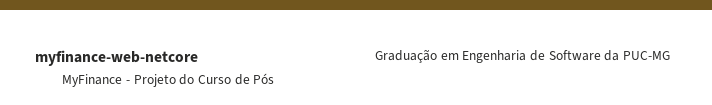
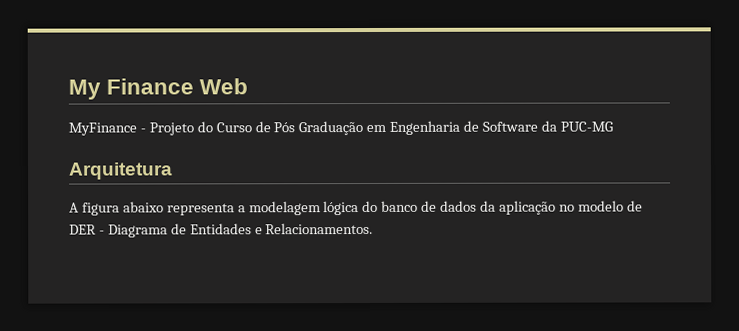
- myfinance-web-netcore
+ My Finance Web
+ Arquitetura
+ A figura abaixo representa a modelagem lógica do banco de dados da aplicação no modelo de DER - Diagrama de Entidades e Relacionamentos.

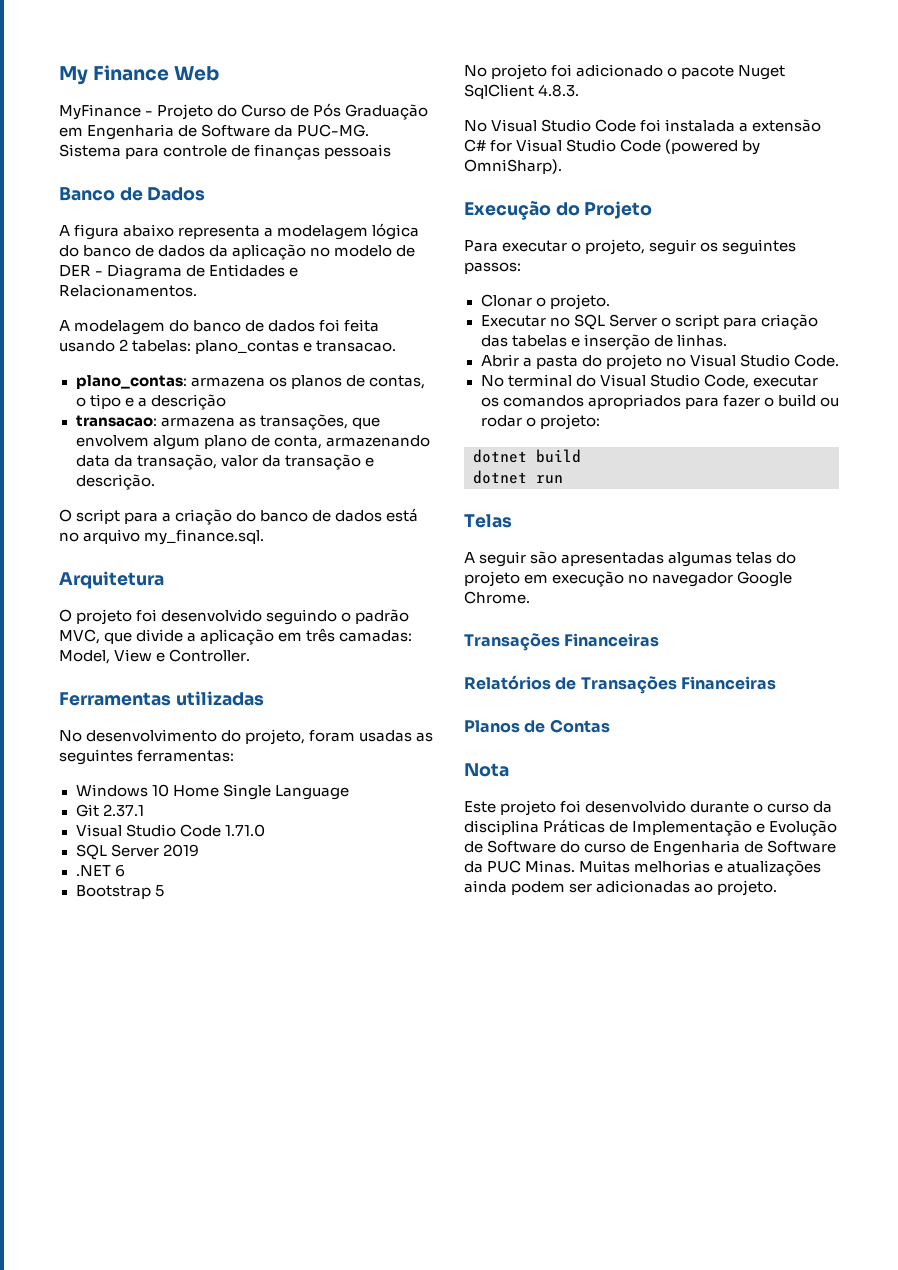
- MyFinance - Projeto do Curso de Pós Graduação em Engenharia de Software da PUC-MG
- Arquitetura
+ MyFinance - Projeto do Curso de Pós Graduação em Engenharia de Software da PUC-MG. Sistema para controle de finanças pessoais
+ Banco de Dados
+ A modelagem do banco de dados foi feita usando 2 tabelas: plano_contas e transacao.
+ plano_contas: armazena os planos de contas, o tipo e a descrição
+ transacao: armazena as transações, que envolvem algum plano de conta, armazenando data da transação, valor da transação e descrição.
+ O script para a criação do banco de dados está no arquivo my_finance.sql.
+ Arquitetura
+ O projeto foi desenvolvido seguindo o padrão MVC, que divide a aplicação em três camadas: Model, View e Controller.
+ Ferramentas utilizadas
+ No desenvolvimento do projeto, foram usadas as seguintes ferramentas:
+ Windows 10 Home Single Language
+ Git 2.37.1
+ Visual Studio Code 1.71.0
+ SQL Server 2019
+ .NET 6
+ Bootstrap 5
+ No projeto foi adicionado o pacote Nuget SqlClient 4.8.3.
+ No Visual Studio Code foi instalada a extensão C# for Visual Studio Code (powered by OmniSharp).
+ Execução do Projeto
+ Para executar o projeto, seguir os seguintes passos:
+ Clonar o projeto.
+ Executar no SQL Server o script para criação das tabelas e inserção de linhas.
+ Abrir a pasta do projeto no Visual Studio Code.
+ No terminal do Visual Studio Code, executar os comandos apropriados para fazer o build ou rodar o projeto:
+ dotnet build
+ dotnet run
+ Telas
+ A seguir são apresentadas algumas telas do projeto em execução no navegador Google Chrome.
+ Transações Financeiras
+ Relatórios de Transações Financeiras
+ Planos de Contas
+ Nota
+ Este projeto foi desenvolvido durante o curso da disciplina Práticas de Implementação e Evolução de Software do curso de Engenharia de Software da PUC Minas. Muitas melhorias e atualizações ainda podem ser adicionadas ao projeto.

